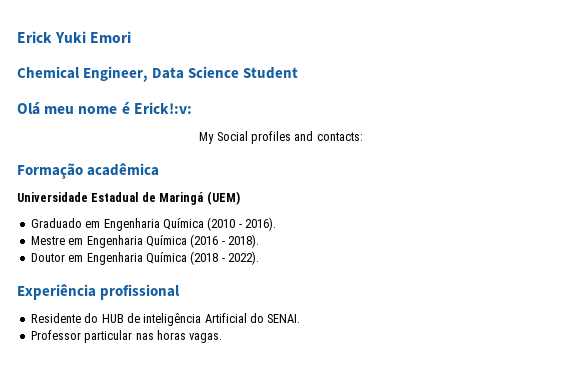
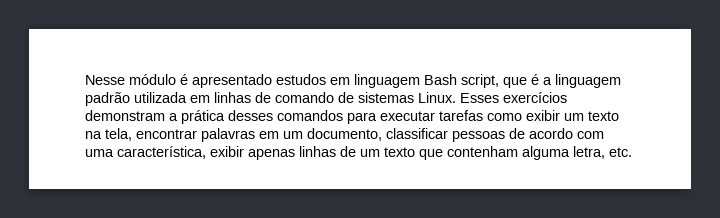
- Erick Yuki Emori
- Chemical Engineer, Data Science Student
- Olá meu nome é Erick!:v:
- My Social profiles and contacts:
- Formação acadêmica
- Universidade Estadual de Maringá (UEM)
- Graduado em Engenharia Química (2010 - 2016).
- Mestre em Engenharia Química (2016 - 2018).
- Doutor em Engenharia Química (2018 - 2022).
- Experiência profissional
- Residente do HUB de inteligência Artificial do SENAI.
- Professor particular nas horas vagas.
+ Nesse módulo é apresentado estudos em linguagem Bash script, que é a linguagem padrão utilizada em linhas de comando de sistemas Linux. Esses exercícios demonstram a prática desses comandos para executar tarefas como exibir um texto na tela, encontrar palavras em um documento, classificar pessoas de acordo com uma característica, exibir apenas linhas de um texto que contenham alguma letra, etc.

